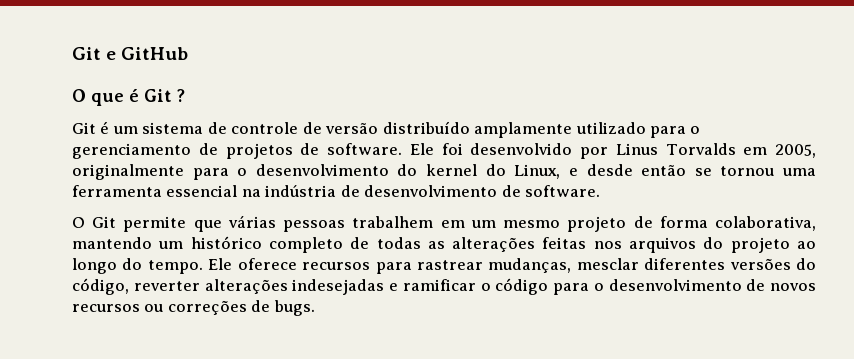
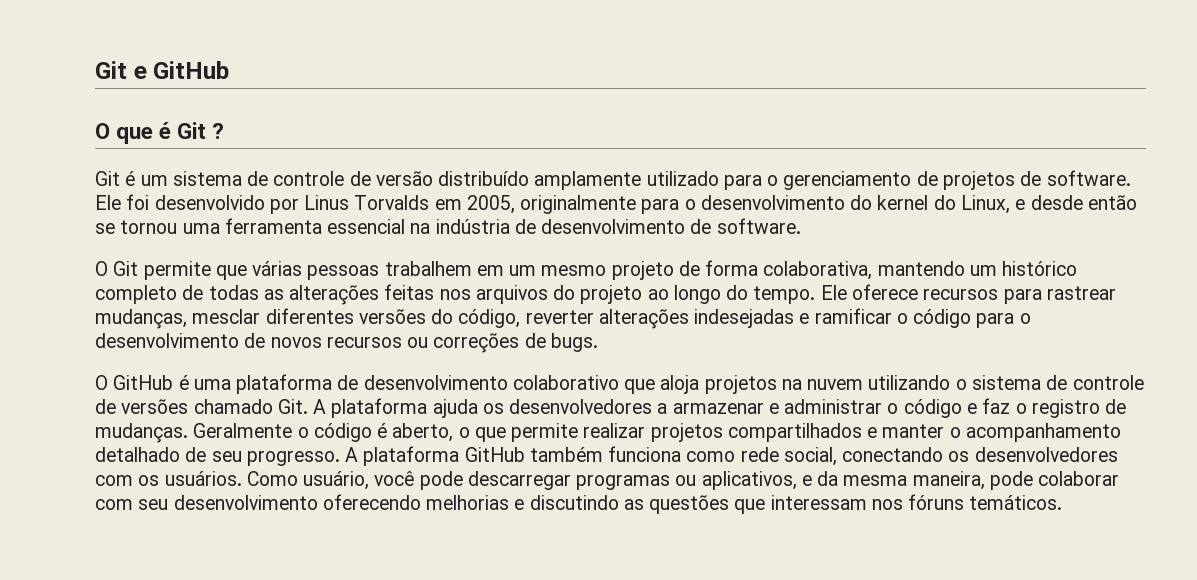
+ O GitHub é uma plataforma de desenvolvimento colaborativo que aloja projetos na nuvem utilizando o sistema de controle de versões chamado Git. A plataforma ajuda os desenvolvedores a armazenar e administrar o código e faz o registro de mudanças. Geralmente o código é aberto, o que permite realizar projetos compartilhados e manter o acompanhamento detalhado de seu progresso. A plataforma GitHub também funciona como rede social, conectando os desenvolvedores com os usuários. Como usuário, você pode descarregar programas ou aplicativos, e da mesma maneira, pode colaborar com seu desenvolvimento oferecendo melhorias e discutindo as questões que interessam nos fóruns temáticos.

